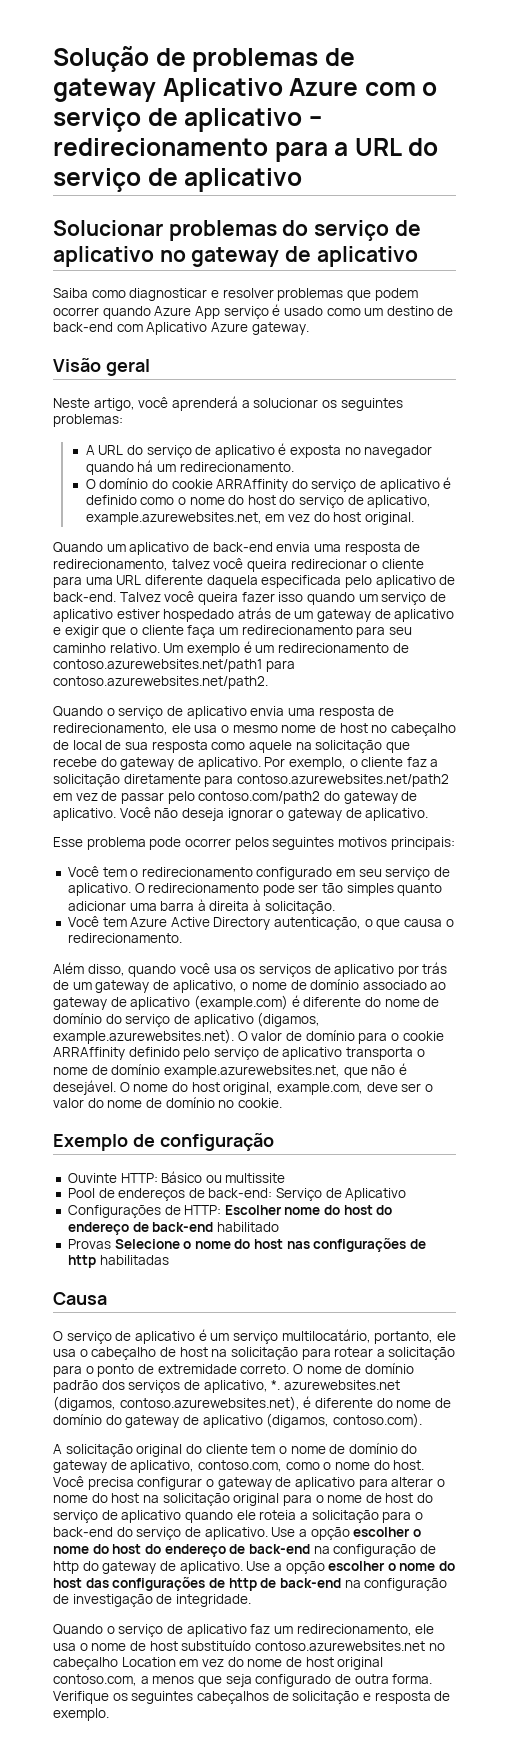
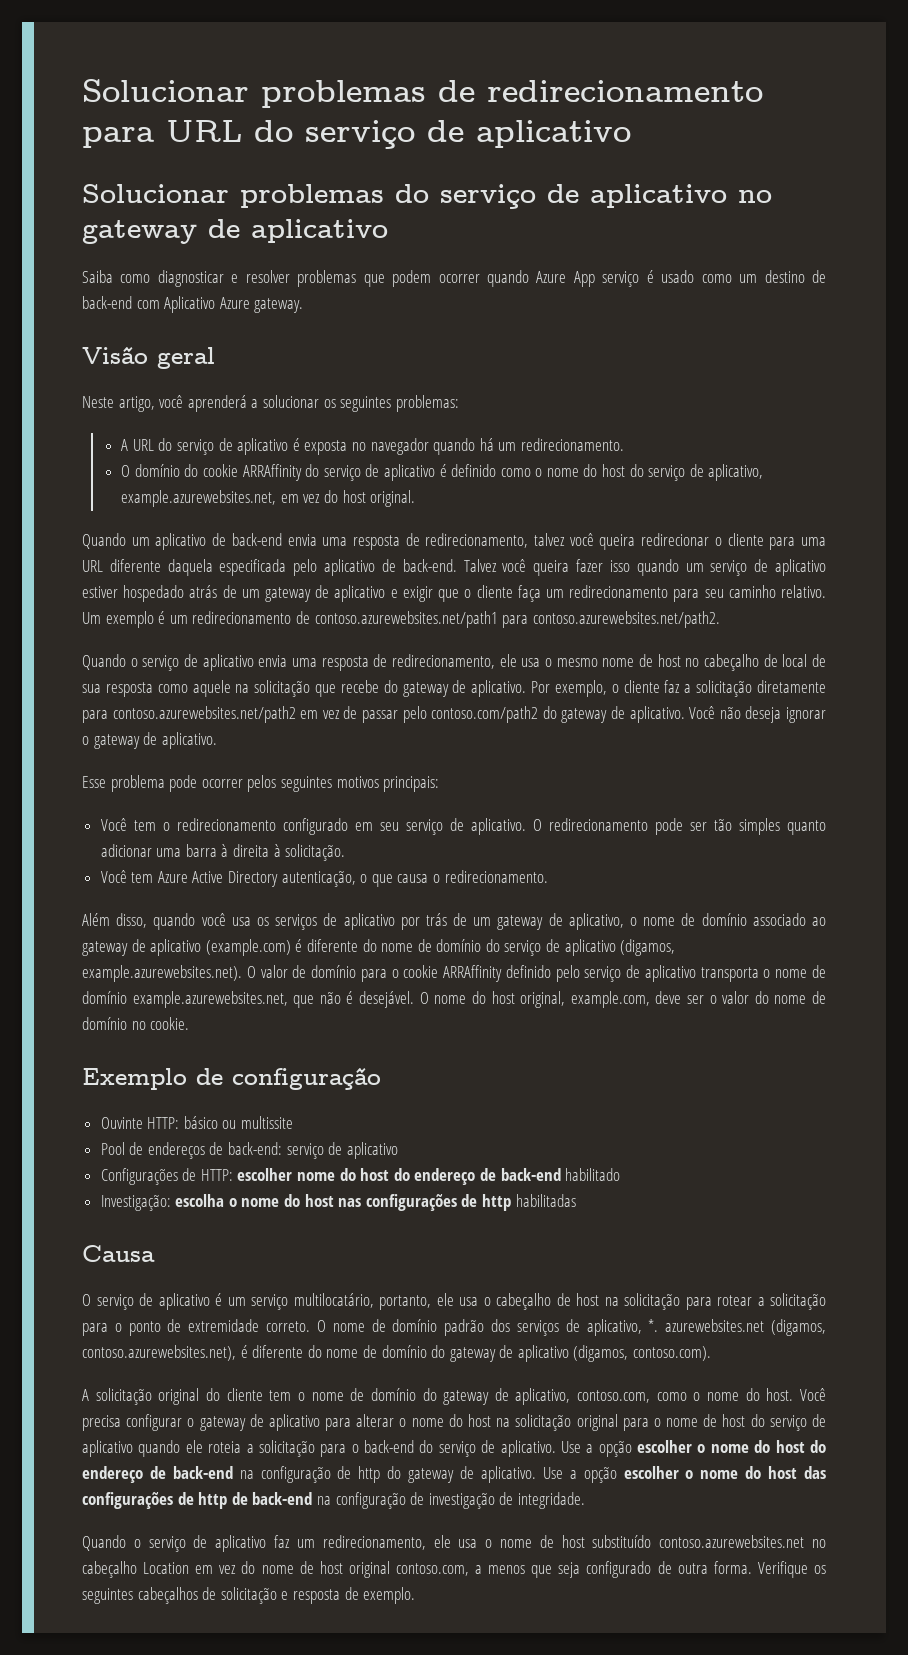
- Solução de problemas de gateway Aplicativo Azure com o serviço de aplicativo – redirecionamento para a URL do serviço de aplicativo
+ Solucionar problemas de redirecionamento para URL do serviço de aplicativo
- Ouvinte HTTP: Básico ou multissite
+ Ouvinte HTTP: básico ou multissite
- Pool de endereços de back-end: Serviço de Aplicativo
+ Pool de endereços de back-end: serviço de aplicativo
- Configurações de HTTP: Escolher nome do host do endereço de back-end habilitado
+ Configurações de HTTP: escolher nome do host do endereço de back-end habilitado
- Provas Selecione o nome do host nas configurações de http habilitadas
+ Investigação: escolha o nome do host nas configurações de http habilitadas

